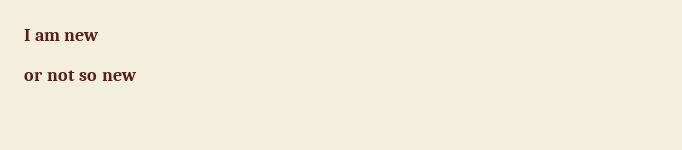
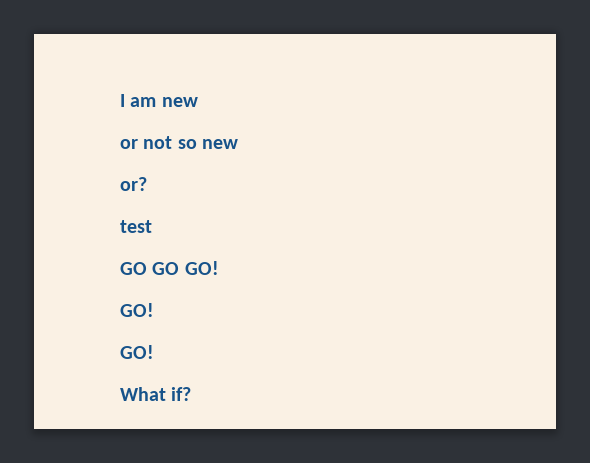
+ or?
+ test
+ GO GO GO!
+ GO!
+ GO!
+ What if?

